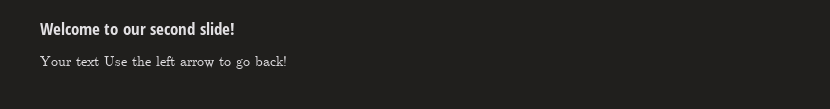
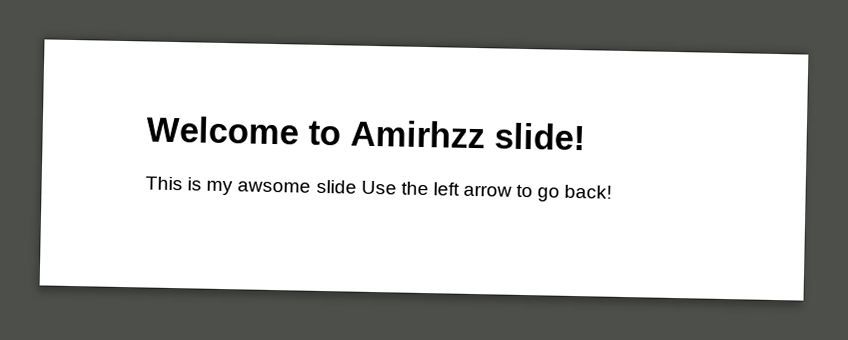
- Welcome to our second slide!
+ Welcome to Amirhzz slide!
- Your text Use the left arrow to go back!
+ This is my awsome slide Use the left arrow to go back!

